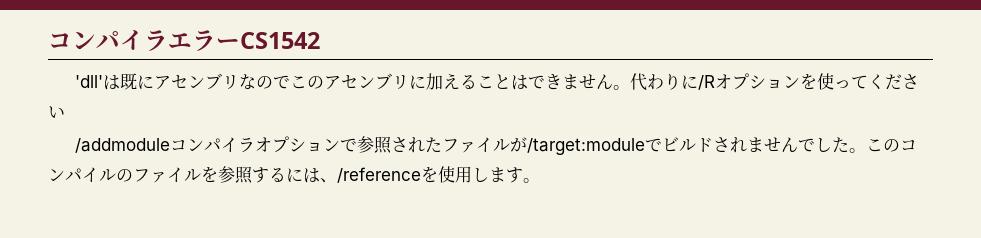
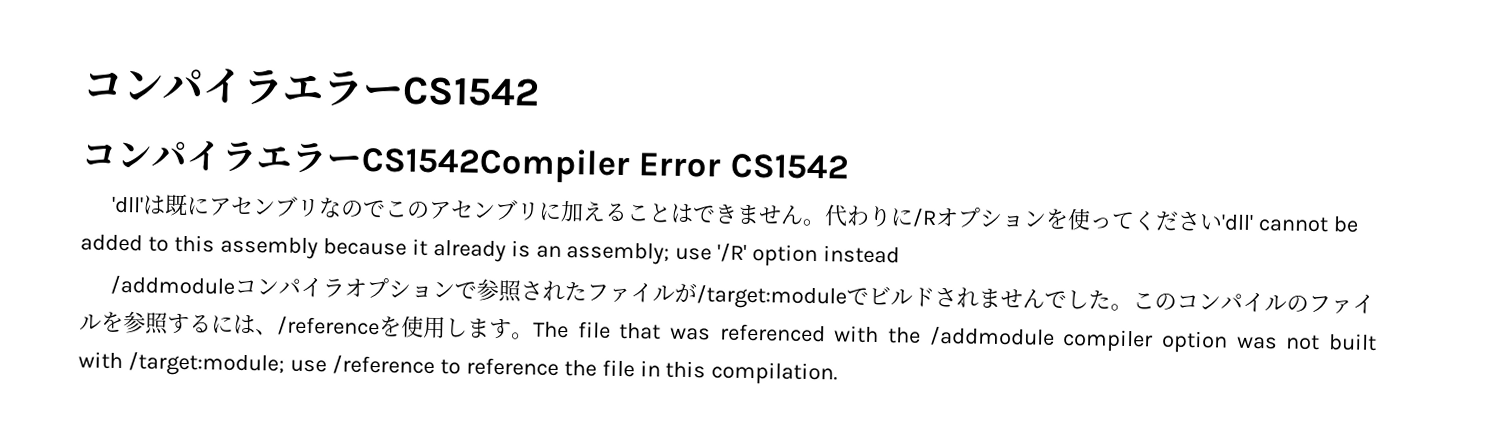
+ コンパイラエラーCS1542Compiler Error CS1542
- 代わりに/Rオプションを使ってください
+ 代わりに/Rオプションを使ってください'dll' cannot be added to this assembly because it already is an assembly; use '/R' option instead
+ The file that was referenced with the /addmodule compiler option was not built with /target:module; use /reference to reference the file in this compilation.

